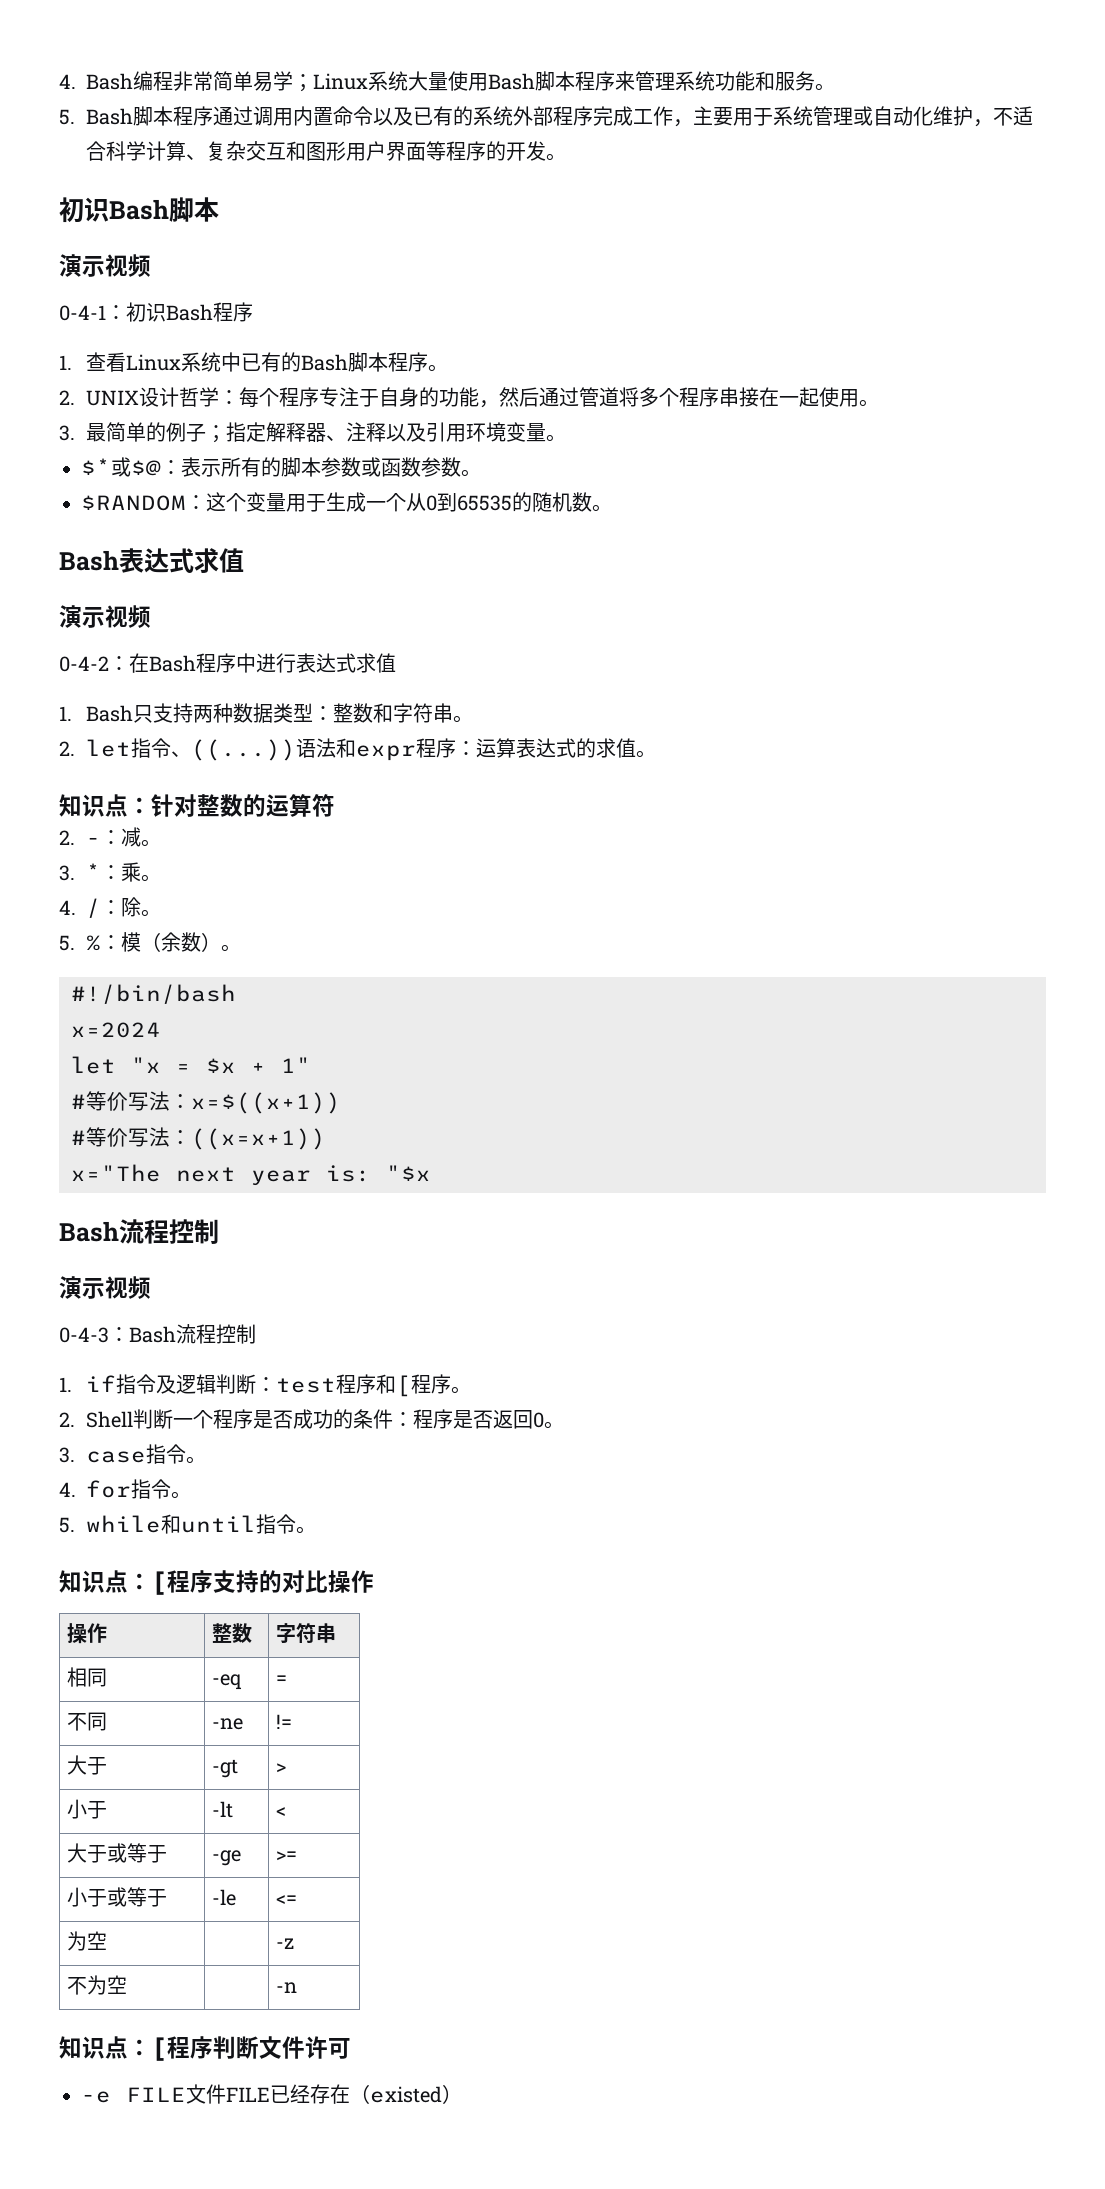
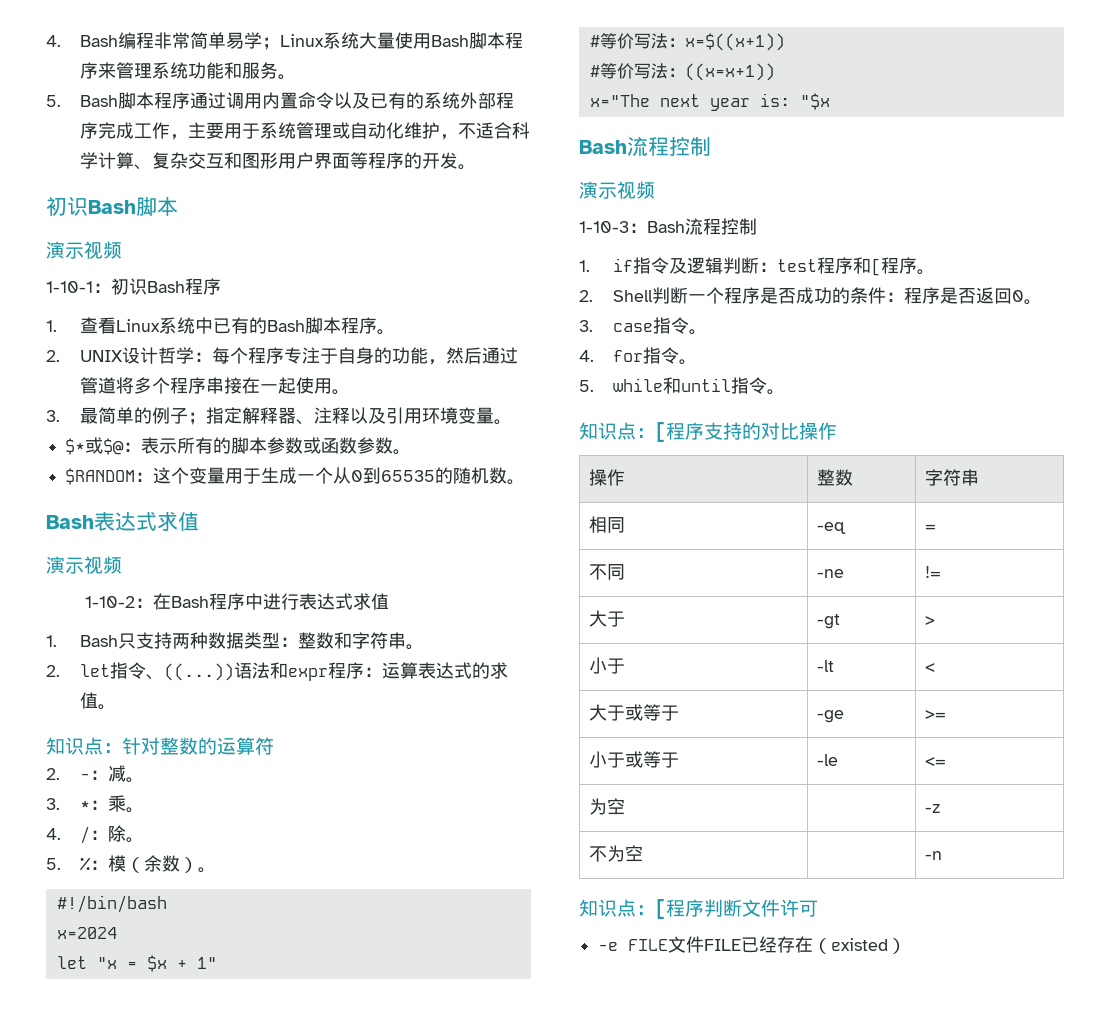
- 0-4-1：初识Bash程序
+ 1-10-1：初识Bash程序
- 0-4-2：在Bash程序中进行表达式求值
+ 1-10-2：在Bash程序中进行表达式求值
- 0-4-3：Bash流程控制
+ 1-10-3：Bash流程控制

